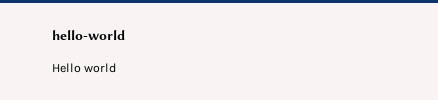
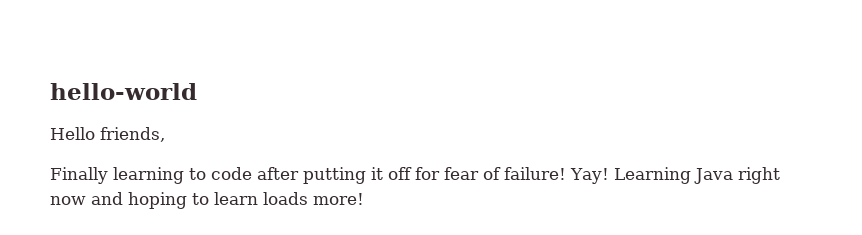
- Hello world
+ Hello friends,
+ Finally learning to code after putting it off for fear of failure! Yay! Learning Java right now and hoping to learn loads more!

